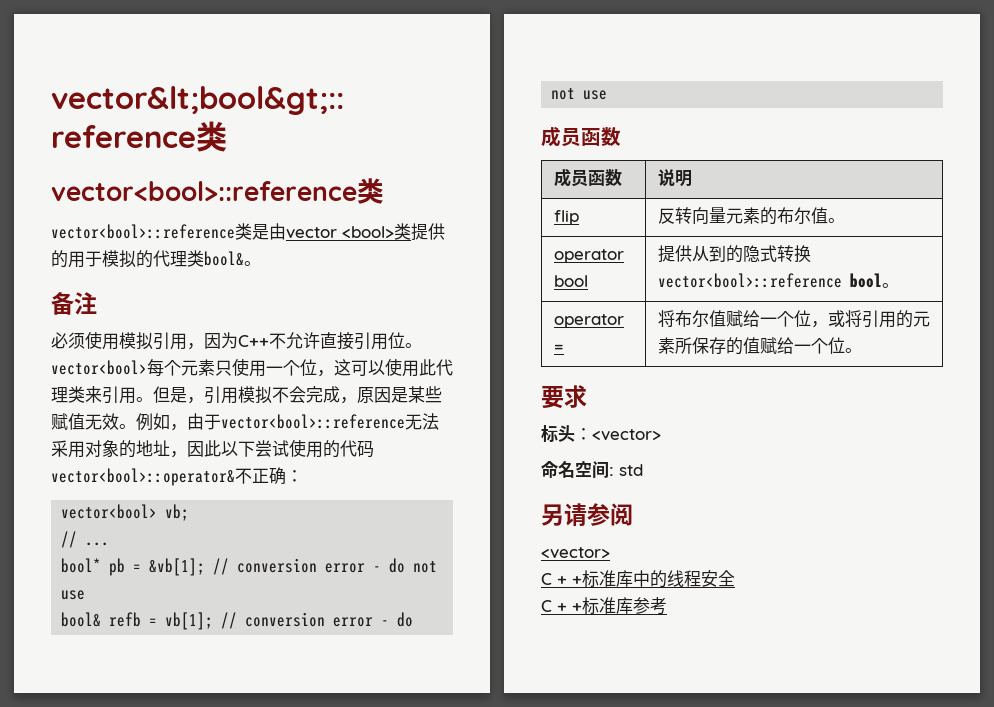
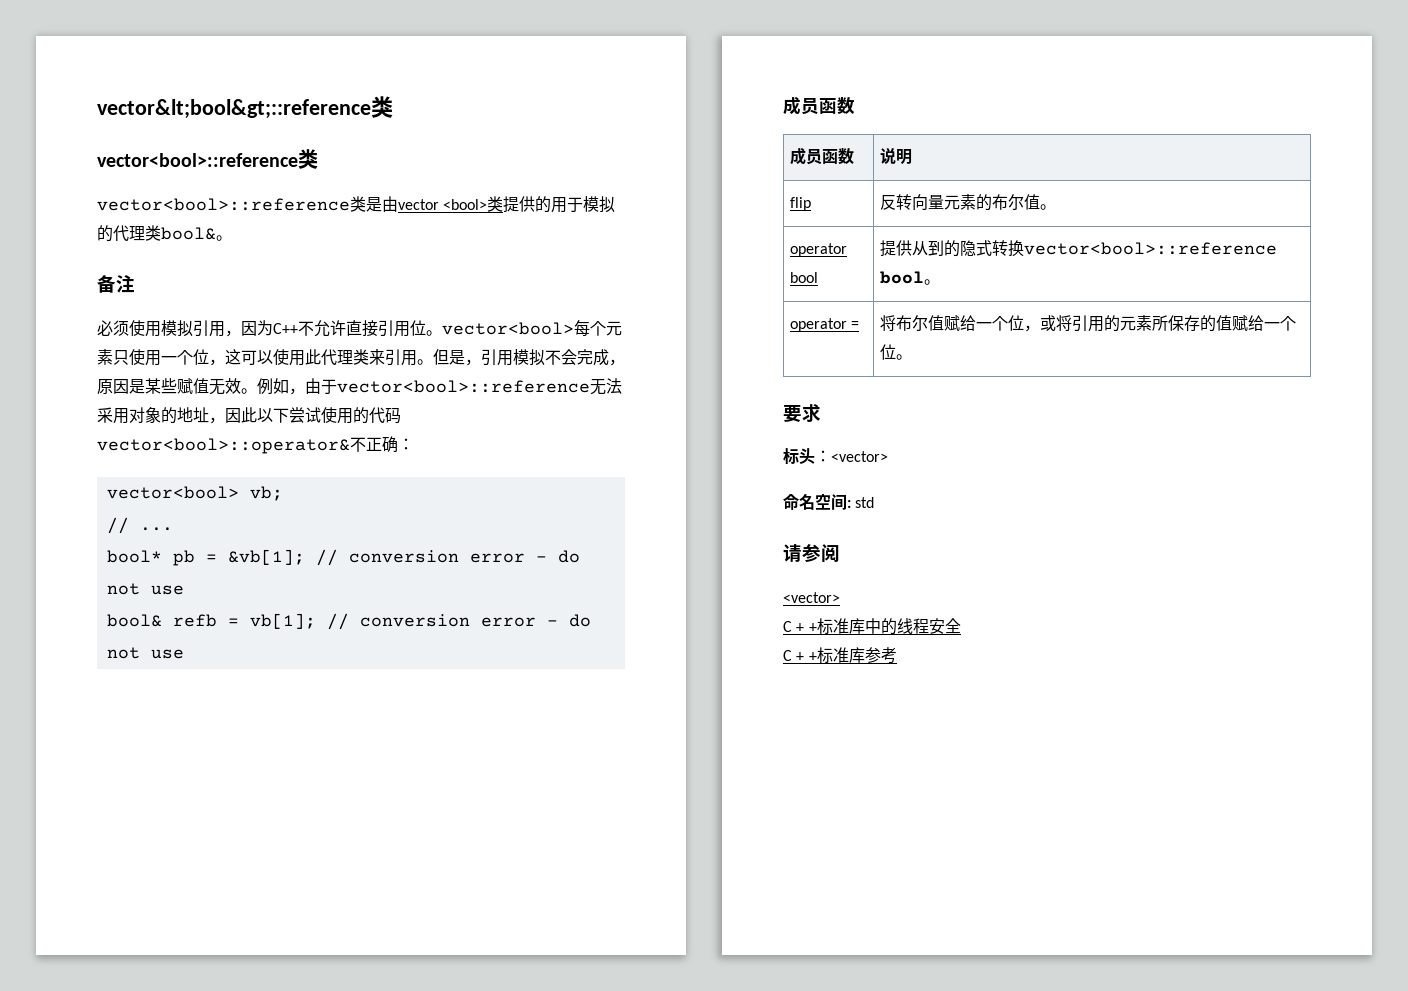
- 另请参阅
+ 请参阅

